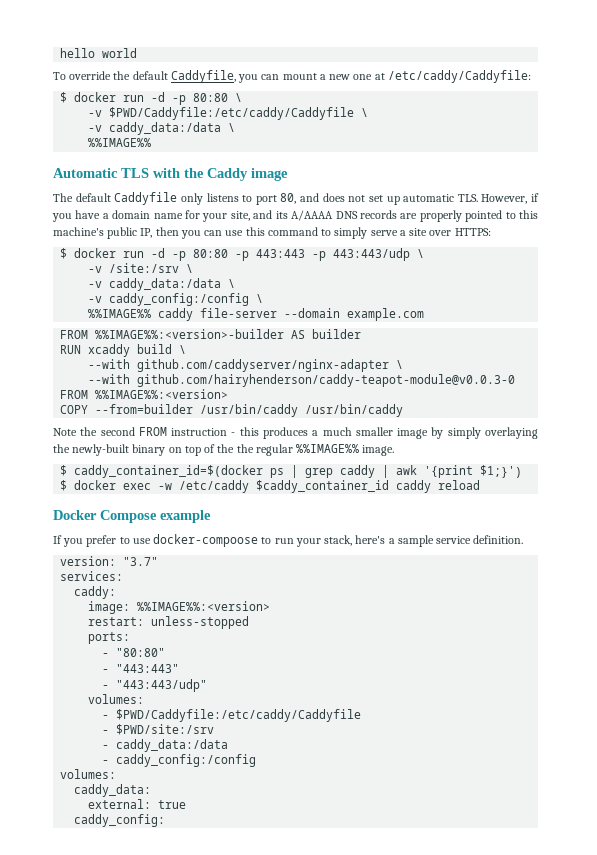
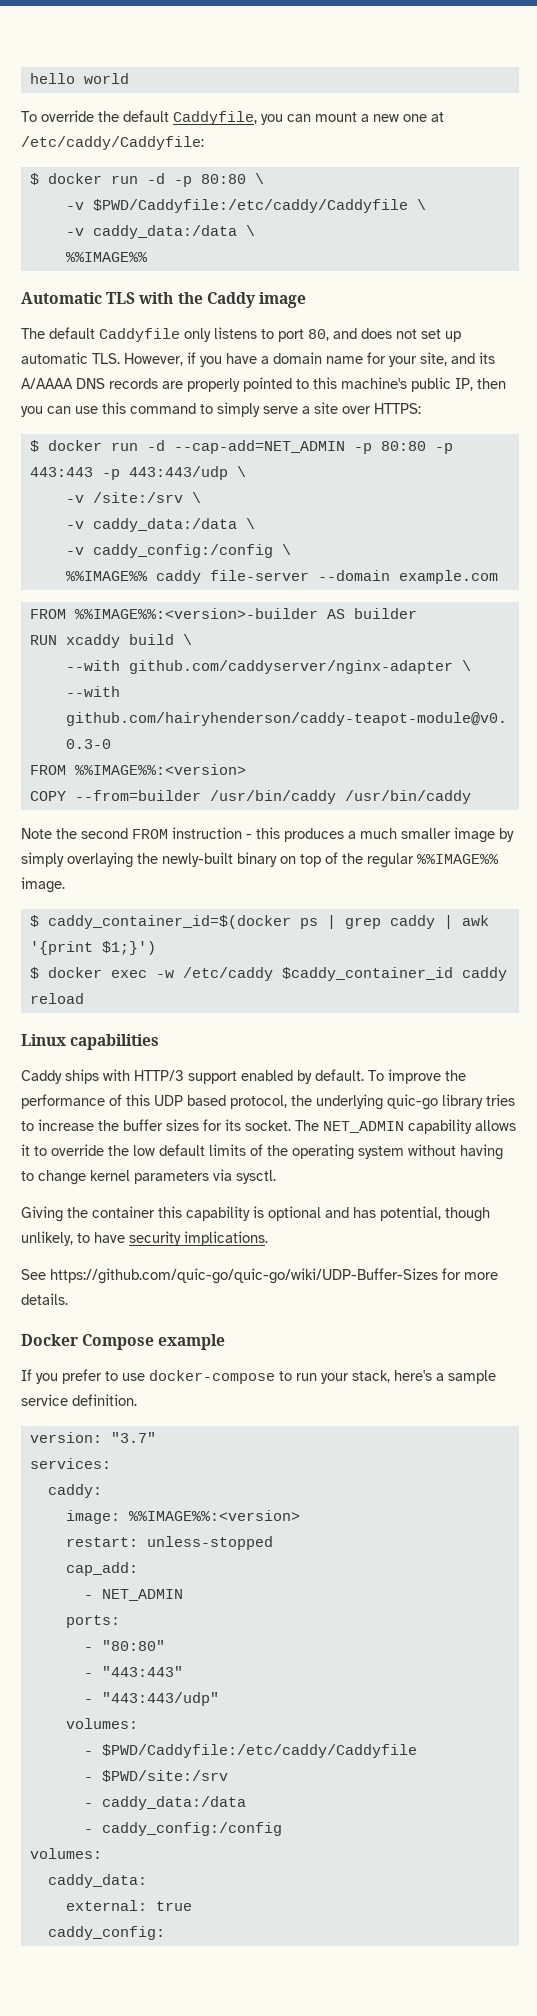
- $ docker run -d -p 80:80 -p 443:443 -p 443:443/udp \
+ $ docker run -d --cap-add=NET_ADMIN -p 80:80 -p 443:443 -p 443:443/udp \
- Note the second FROM instruction - this produces a much smaller image by simply overlaying the newly-built binary on top of the the regular %%IMAGE%% image.
+ Note the second FROM instruction - this produces a much smaller image by simply overlaying the newly-built binary on top of the regular %%IMAGE%% image.
+ Linux capabilities
+ Caddy ships with HTTP/3 support enabled by default. To improve the performance of this UDP based protocol, the underlying quic-go library tries to increase the buffer sizes for its socket. The NET_ADMIN capability allows it to override the low default limits of the operating system without having to change kernel parameters via sysctl.
+ Giving the container this capability is optional and has potential, though unlikely, to have security implications.
+ See https://github.com/quic-go/quic-go/wiki/UDP-Buffer-Sizes for more details.
- If you prefer to use docker-compoose to run your stack, here's a sample service definition.
+ If you prefer to use docker-compose to run your stack, here's a sample service definition.
+ cap_add:
+ - NET_ADMIN

